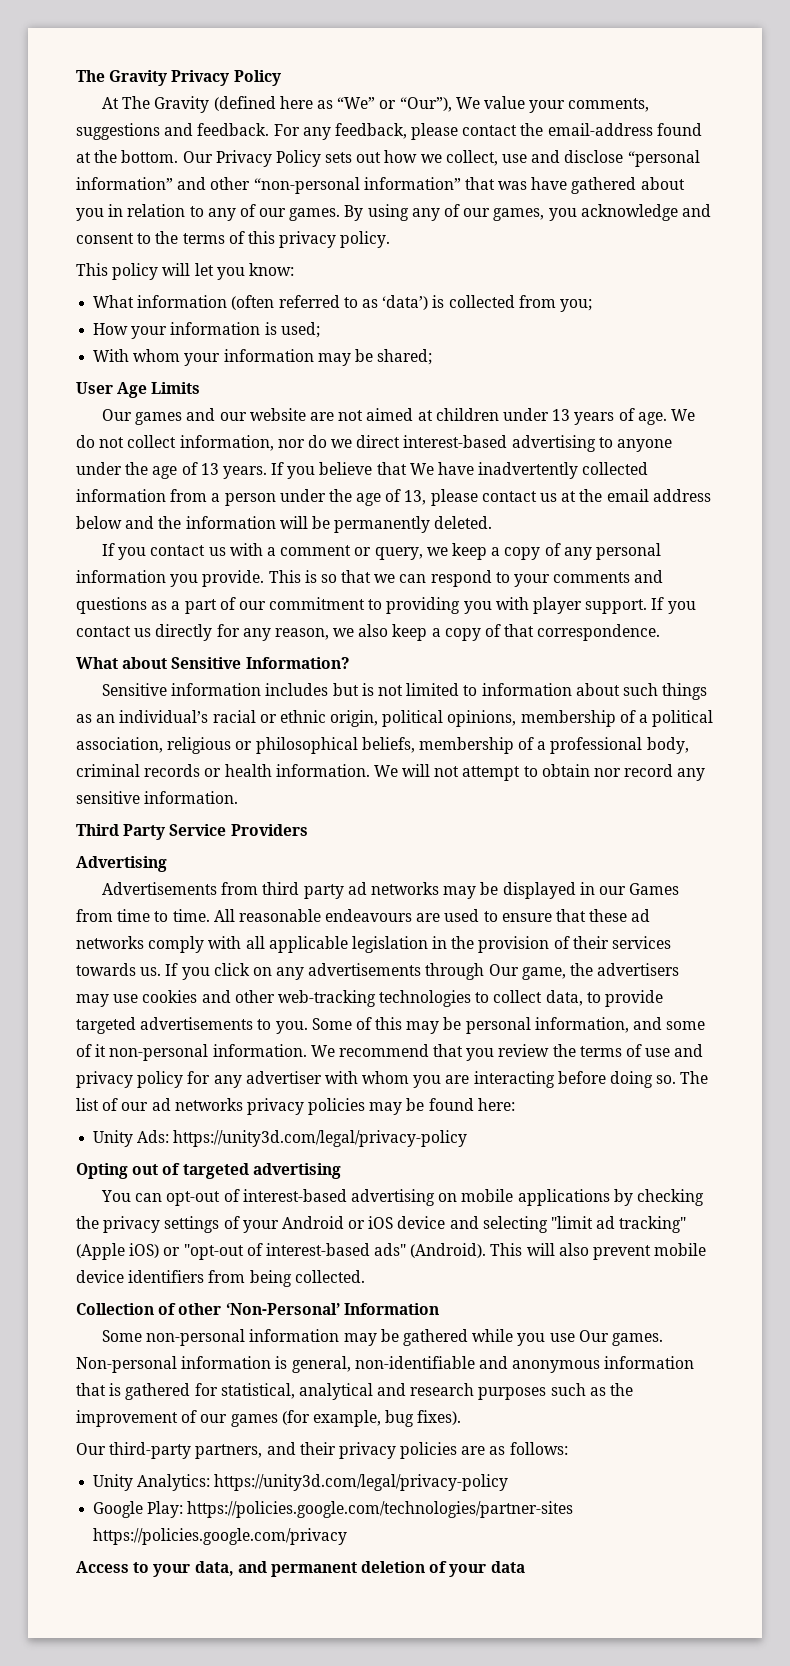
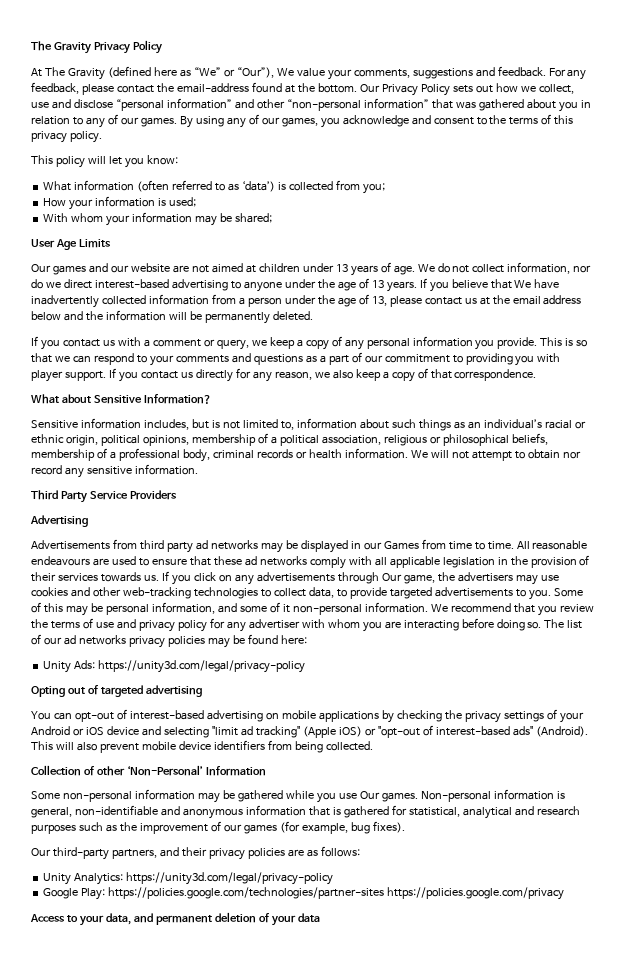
- Our Privacy Policy sets out how we collect, use and disclose “personal information” and other “non-personal information” that was have gathered about you in relation to any of our games.
+ Our Privacy Policy sets out how we collect, use and disclose “personal information” and other “non-personal information” that was gathered about you in relation to any of our games.
- Sensitive information includes but is not limited to information about such things as an individual’s racial or ethnic origin, political opinions, membership of a political association, religious or philosophical beliefs, membership of a professional body, criminal records or health information.
+ Sensitive information includes, but is not limited to, information about such things as an individual’s racial or ethnic origin, political opinions, membership of a political association, religious or philosophical beliefs, membership of a professional body, criminal records or health information.

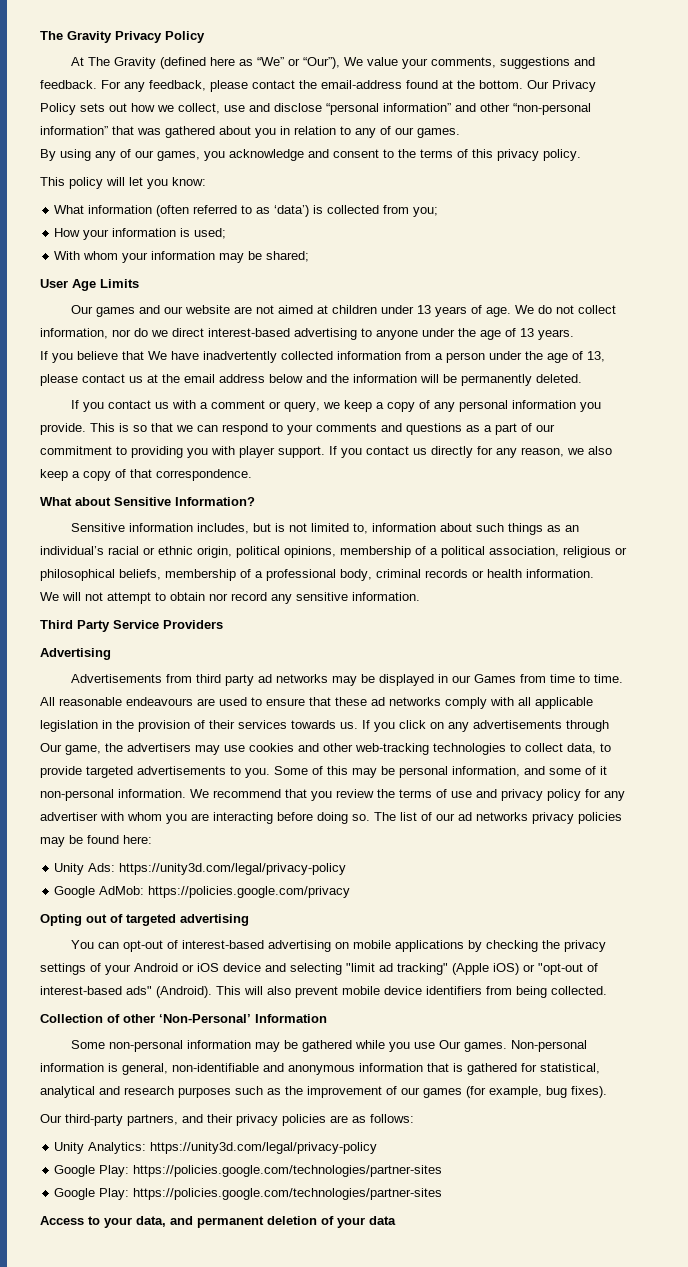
- Our Privacy Policy sets out how we collect, use and disclose “personal information” and other “non-personal information” that was gathered about you in relation to any of our games. By using any of our games, you acknowledge and consent to the terms of this privacy policy.
+ Our Privacy Policy sets out how we collect, use and disclose “personal information” and other “non-personal information” that was gathered about you in relation to any of our games.
+ By using any of our games, you acknowledge and consent to the terms of this privacy policy.
- We do not collect information, nor do we direct interest-based advertising to anyone under the age of 13 years. If you believe that We have inadvertently collected information from a person under the age of 13, please contact us at the email address below and the information will be permanently deleted.
+ We do not collect information, nor do we direct interest-based advertising to anyone under the age of 13 years.
+ If you believe that We have inadvertently collected information from a person under the age of 13, please contact us at the email address below and the information will be permanently deleted.
- Sensitive information includes, but is not limited to, information about such things as an individual’s racial or ethnic origin, political opinions, membership of a political association, religious or philosophical beliefs, membership of a professional body, criminal records or health information. We will not attempt to obtain nor record any sensitive information.
+ Sensitive information includes, but is not limited to, information about such things as an individual’s racial or ethnic origin, political opinions, membership of a political association, religious or philosophical beliefs, membership of a professional body, criminal records or health information.
+ We will not attempt to obtain nor record any sensitive information.
+ Google AdMob: https://policies.google.com/privacy
  Unity Analytics: https://unity3d.com/legal/privacy-policy
- Google Play: https://policies.google.com/technologies/partner-sites https://policies.google.com/privacy
+ Google Play: https://policies.google.com/technologies/partner-sites
+ Google Play: https://policies.google.com/technologies/partner-sites

